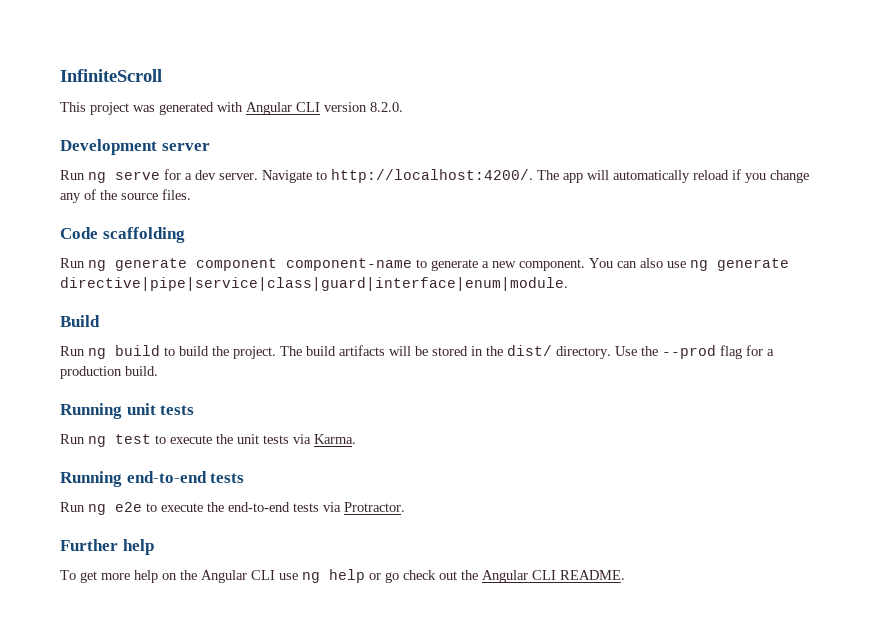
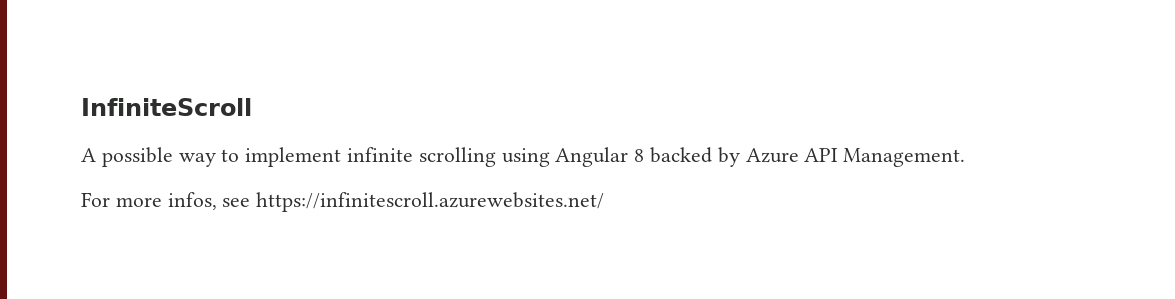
- This project was generated with Angular CLI version 8.2.0.
- Development server
- Run ng serve for a dev server. Navigate to http://localhost:4200/. The app will automatically reload if you change any of the source files.
- Code scaffolding
- Run ng generate component component-name to generate a new component. You can also use ng generate directive|pipe|service|class|guard|interface|enum|module.
- Build
- Run ng build to build the project. The build artifacts will be stored in the dist/ directory. Use the --prod flag for a production build.
- Running unit tests
- Run ng test to execute the unit tests via Karma.
- Running end-to-end tests
- Run ng e2e to execute the end-to-end tests via Protractor.
- Further help
- To get more help on the Angular CLI use ng help or go check out the Angular CLI README.
+ A possible way to implement infinite scrolling using Angular 8 backed by Azure API Management.
+ For more infos, see https://infinitescroll.azurewebsites.net/

